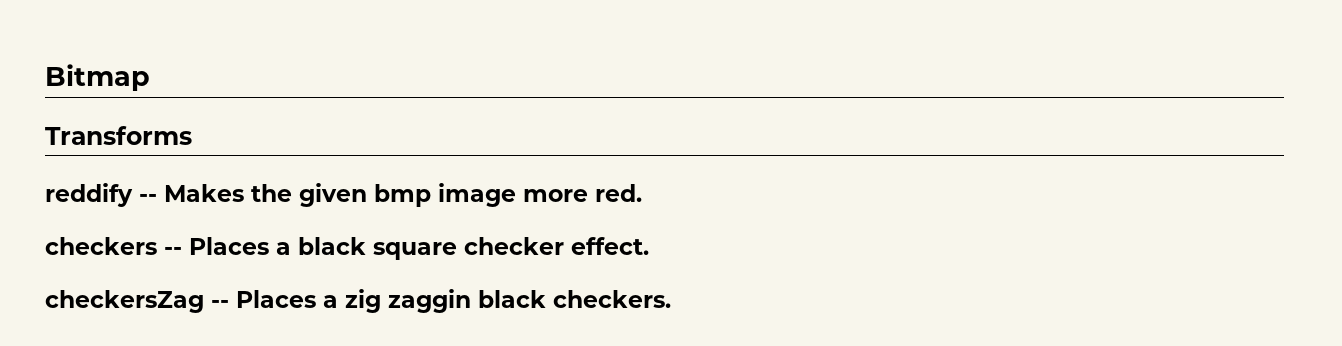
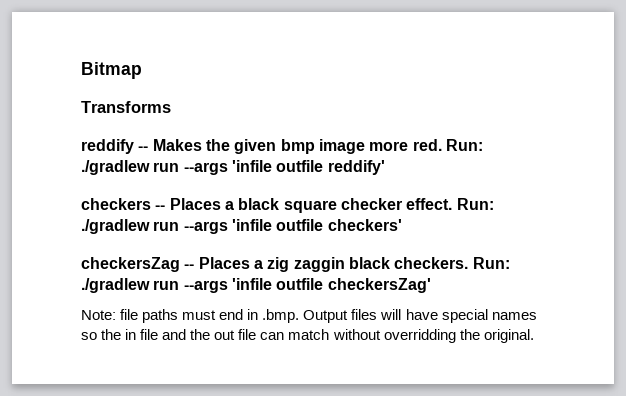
+ Run: ./gradlew run --args 'infile outfile reddify'
+ Run: ./gradlew run --args 'infile outfile checkers'
+ Run: ./gradlew run --args 'infile outfile checkersZag'
+ Note: file paths must end in .bmp. Output files will have special names so the in file and the out file can match without overridding the original.

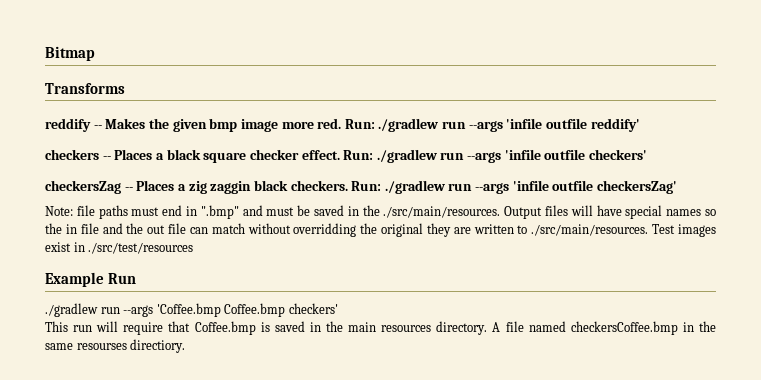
- Note: file paths must end in .bmp. Output files will have special names so the in file and the out file can match without overridding the original.
+ Note: file paths must end in ".bmp" and must be saved in the ./src/main/resources. Output files will have special names so the in file and the out file can match without overridding the original they are written to ./src/main/resources. Test images exist in ./src/test/resources
+ Example Run
+ ./gradlew run --args 'Coffee.bmp Coffee.bmp checkers'
+ This run will require that Coffee.bmp is saved in the main resources directory. A file named checkersCoffee.bmp in the same resourses directiory.

